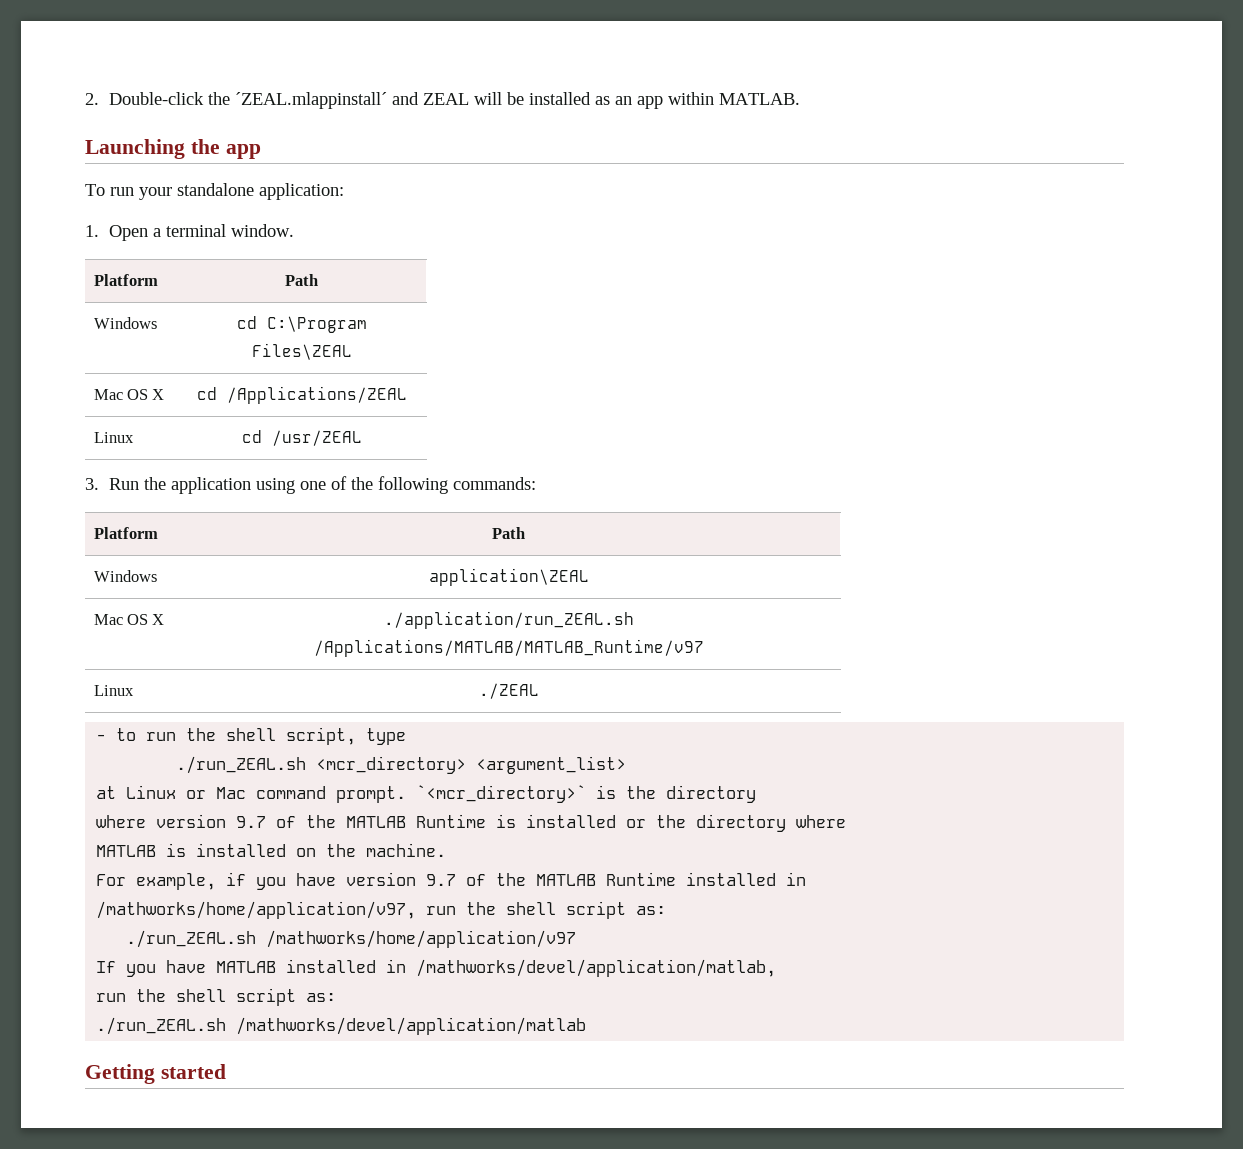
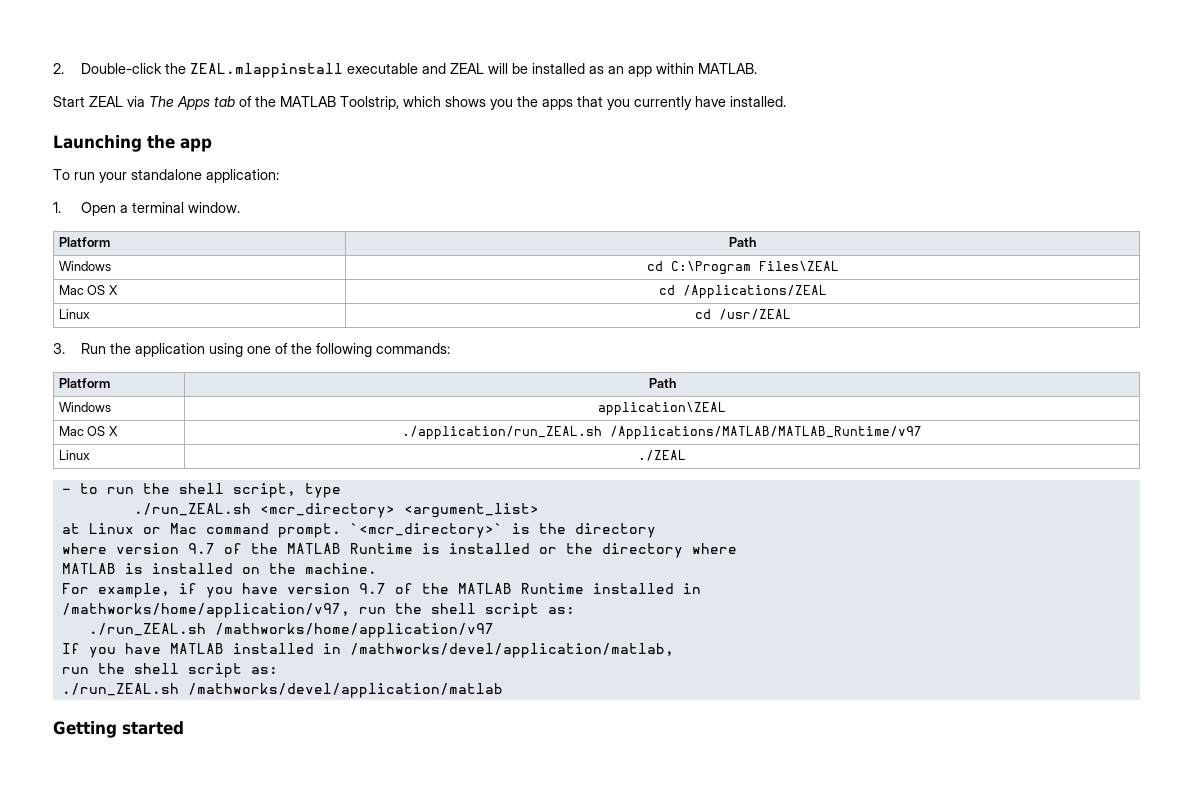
- 2. Double-click the ´ZEAL.mlappinstall´ and ZEAL will be installed as an app within MATLAB.
+ 2. Double-click the ZEAL.mlappinstall executable and ZEAL will be installed as an app within MATLAB.
+ Start ZEAL via The Apps tab of the MATLAB Toolstrip, which shows you the apps that you currently have installed.

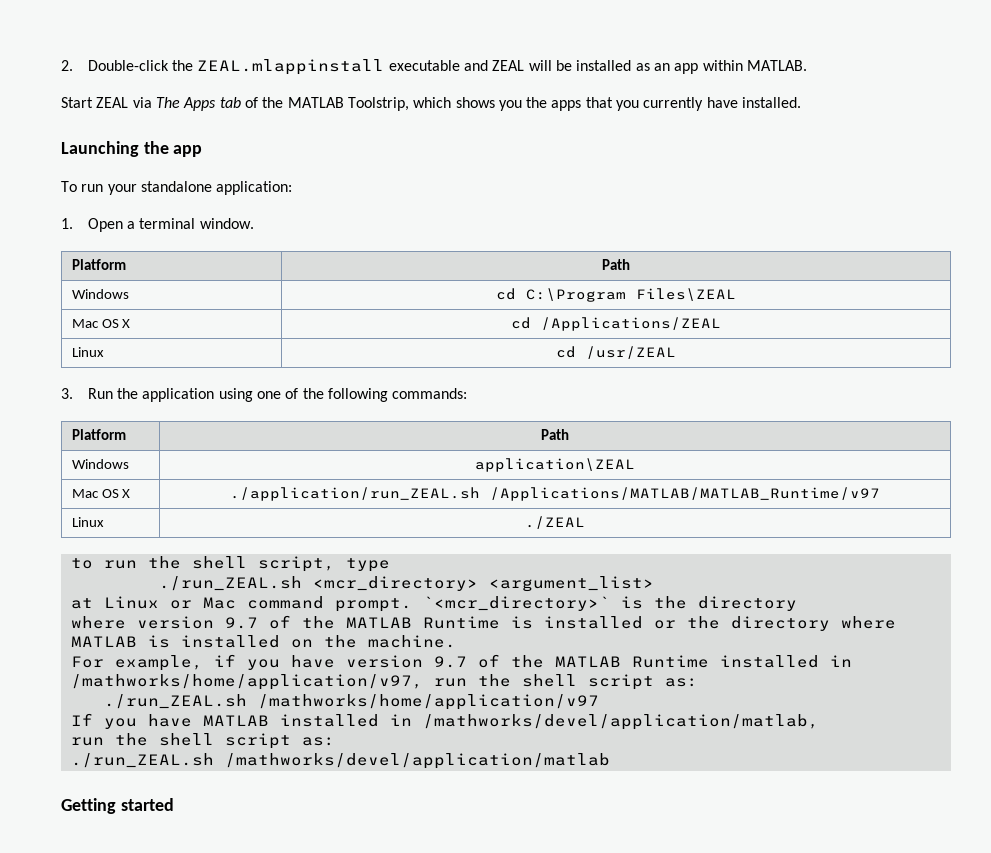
- - to run the shell script, type
+ to run the shell script, type

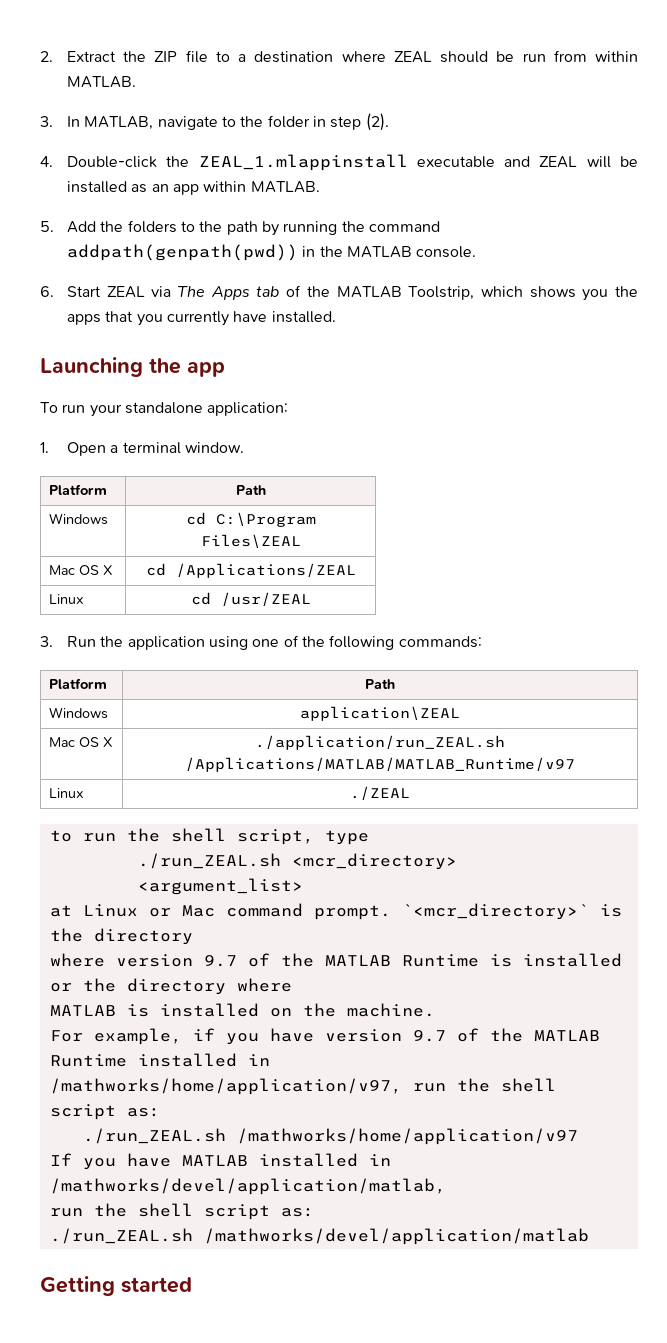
- 2. Double-click the ZEAL.mlappinstall executable and ZEAL will be installed as an app within MATLAB.
+ 2. Extract the ZIP file to a destination where ZEAL should be run from within MATLAB.
+ 3. In MATLAB, navigate to the folder in step (2).
+ 4. Double-click the ZEAL_1.mlappinstall executable and ZEAL will be installed as an app within MATLAB.
- Start ZEAL via The Apps tab of the MATLAB Toolstrip, which shows you the apps that you currently have installed.
+ 5. Add the folders to the path by running the command addpath(genpath(pwd)) in the MATLAB console.
+ 6. Start ZEAL via The Apps tab of the MATLAB Toolstrip, which shows you the apps that you currently have installed.

